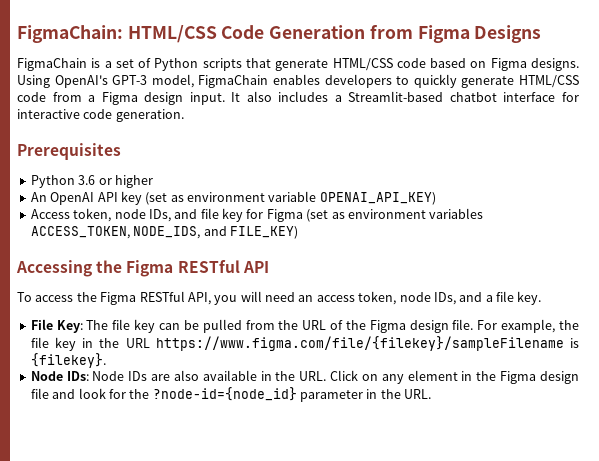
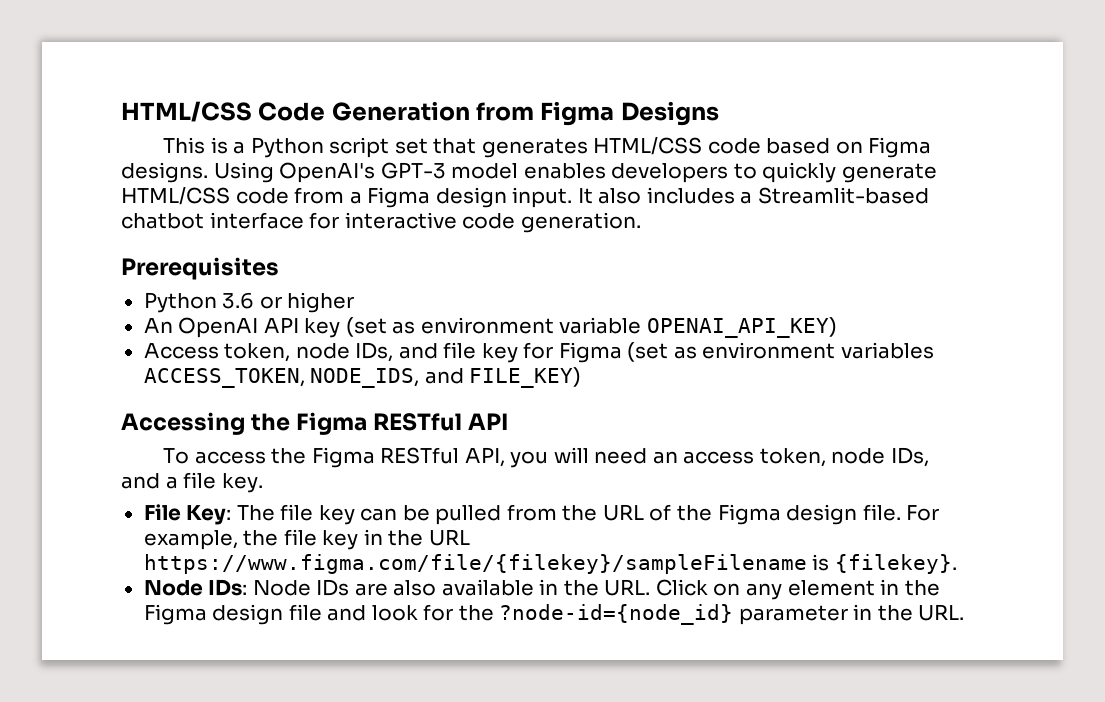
- FigmaChain: HTML/CSS Code Generation from Figma Designs
+ HTML/CSS Code Generation from Figma Designs
- FigmaChain is a set of Python scripts that generate HTML/CSS code based on Figma designs.
+ This is a Python script set that generates HTML/CSS code based on Figma designs.
- Using OpenAI's GPT-3 model, FigmaChain enables developers to quickly generate HTML/CSS code from a Figma design input.
+ Using OpenAI's GPT-3 model enables developers to quickly generate HTML/CSS code from a Figma design input.

